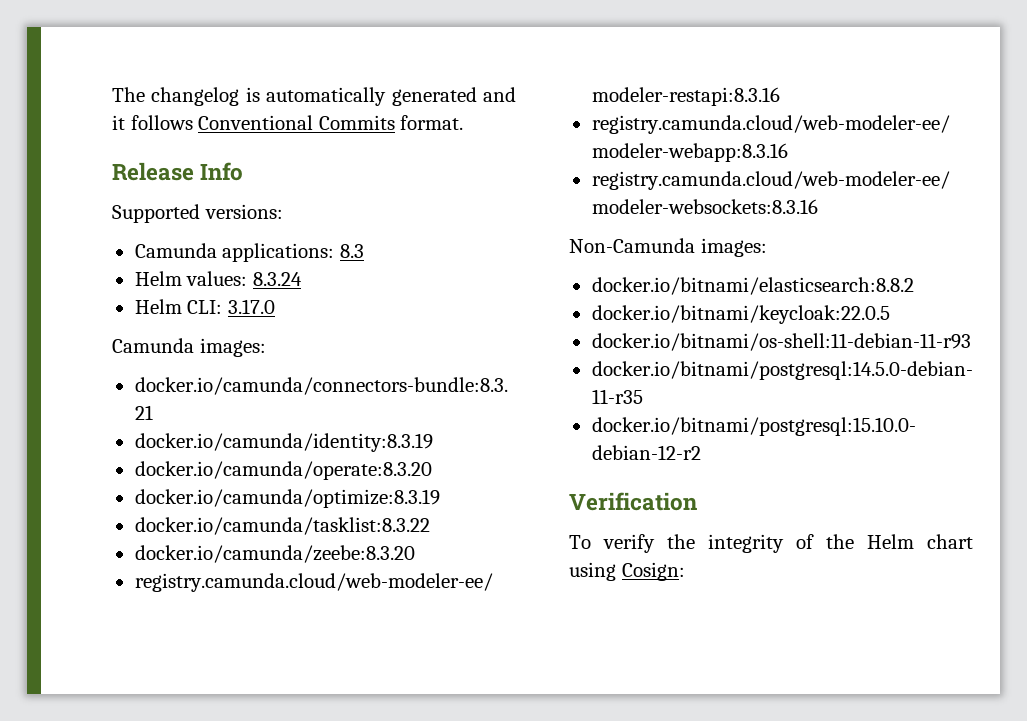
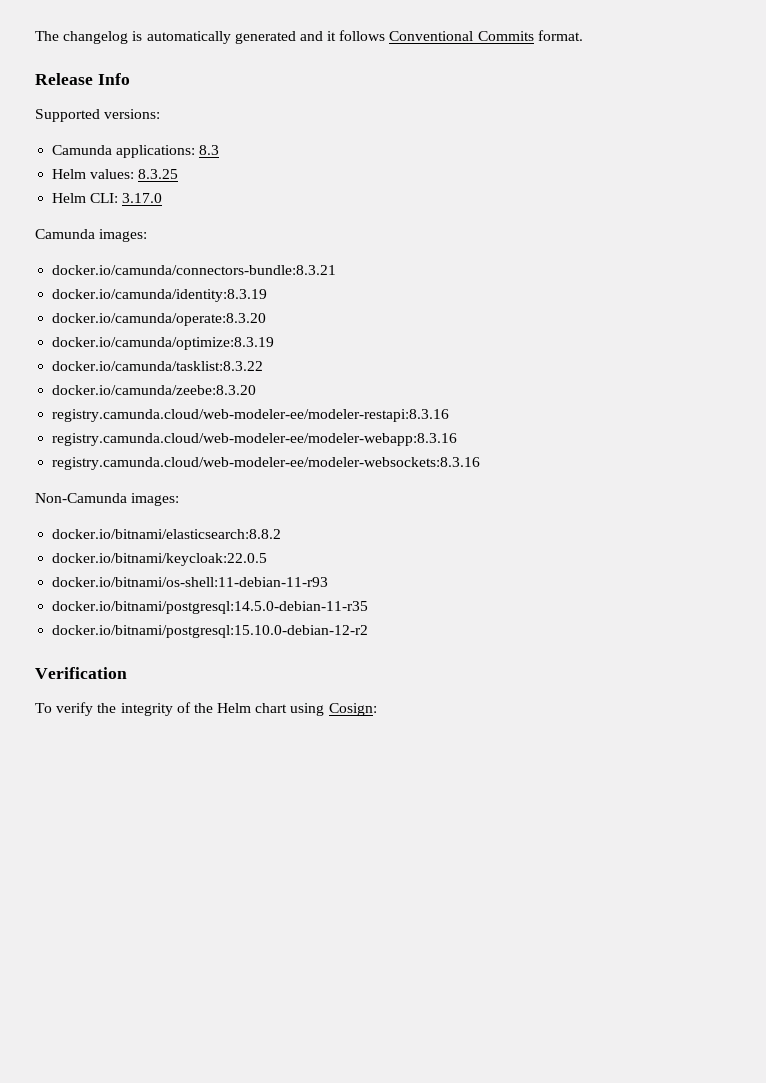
- Helm values: 8.3.24
+ Helm values: 8.3.25

